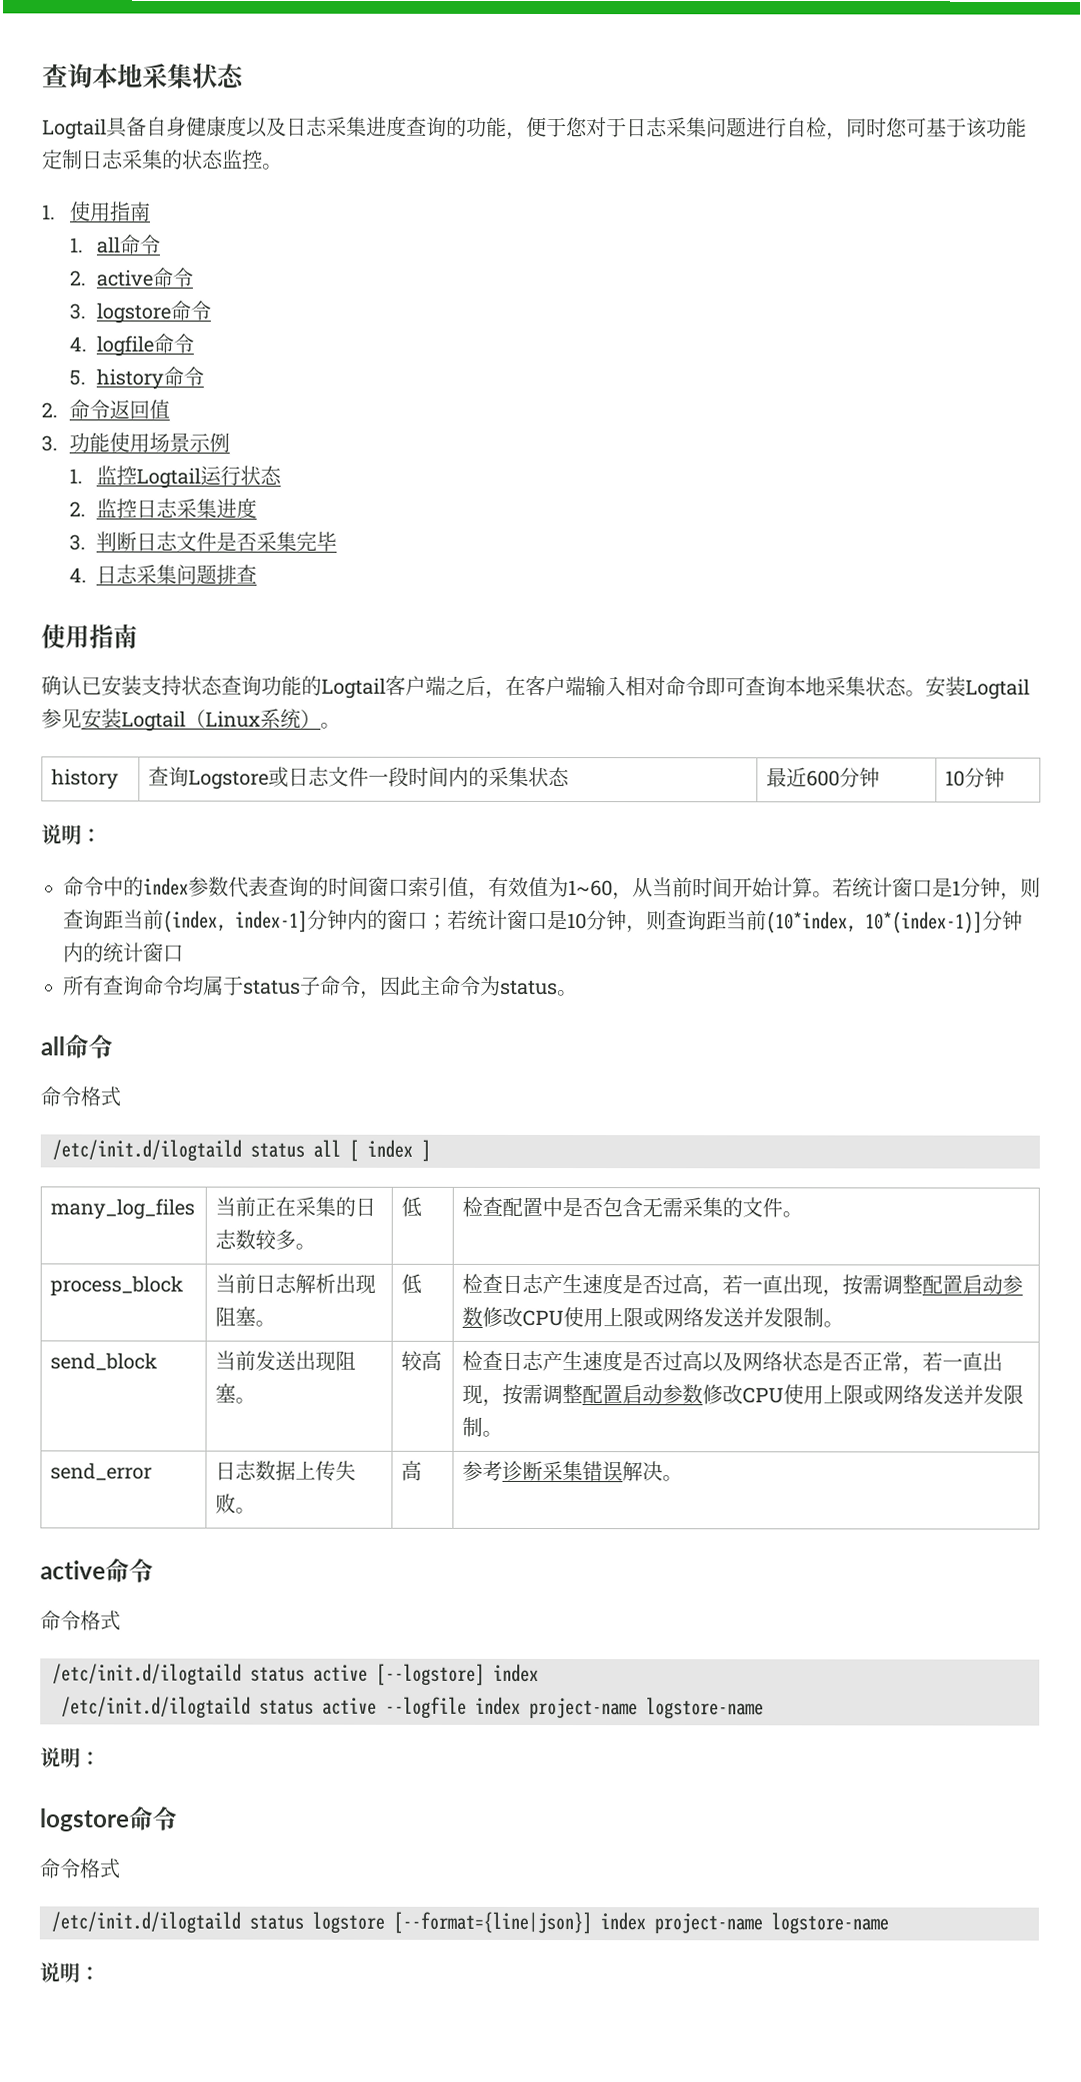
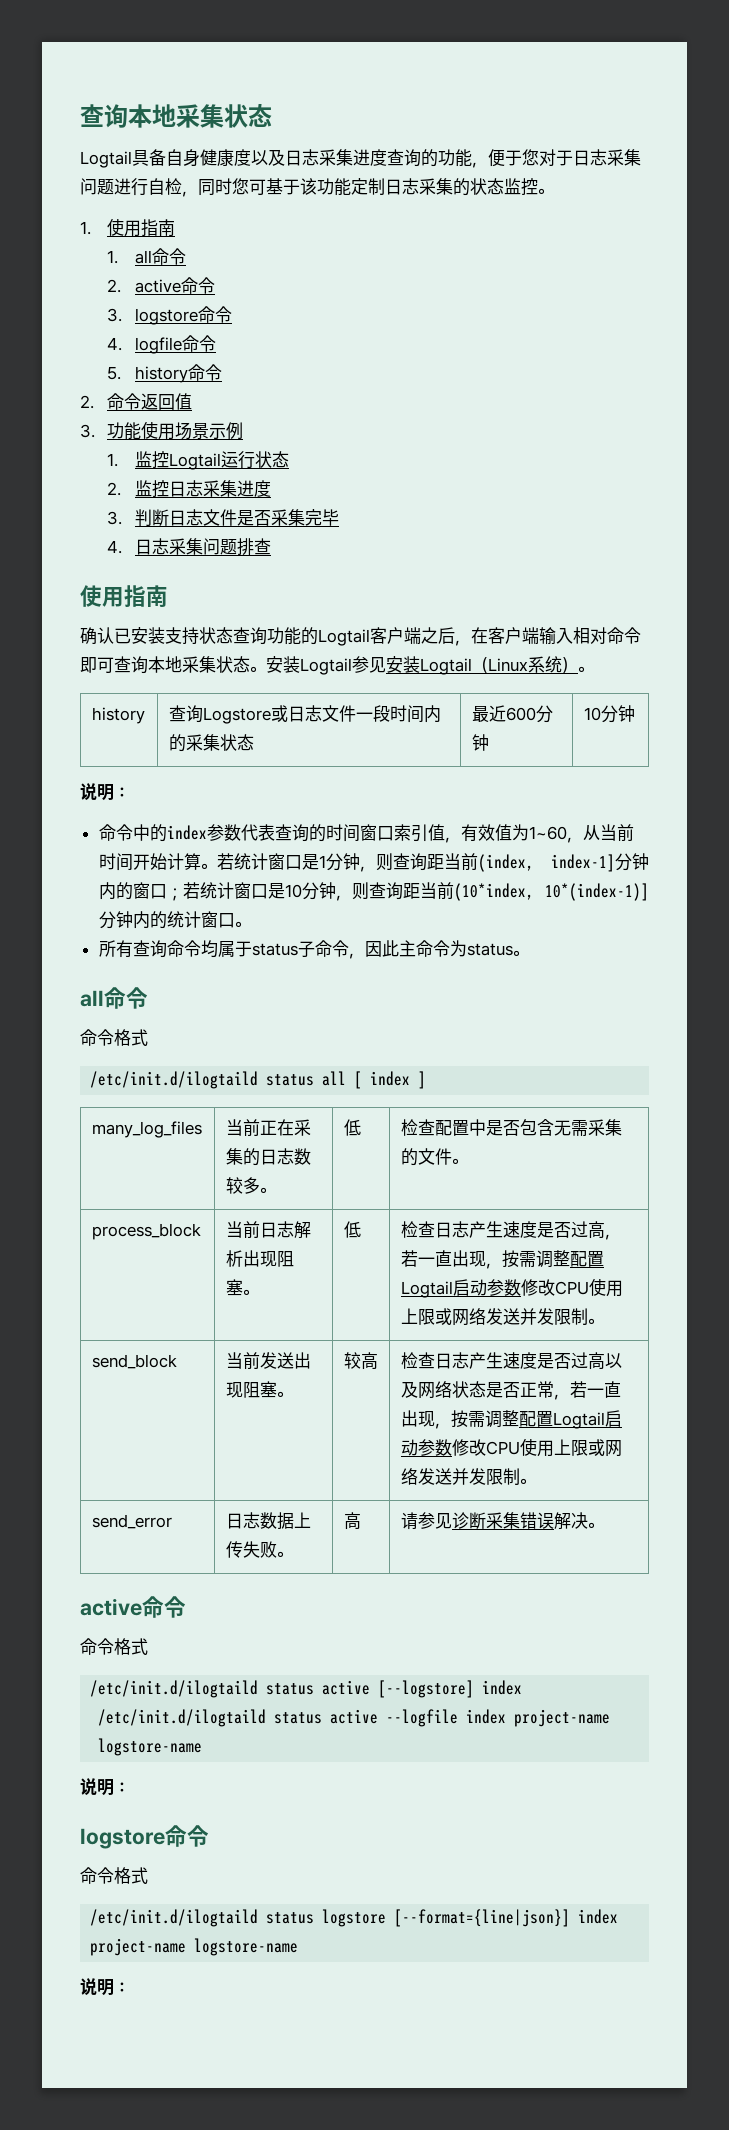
- 若统计窗口是1分钟，则查询距当前(index, index-1]分钟内的窗口；若统计窗口是10分钟，则查询距当前(10*index, 10*(index-1)]分钟内的统计窗口
+ 若统计窗口是1分钟，则查询距当前(index, index-1]分钟内的窗口；若统计窗口是10分钟，则查询距当前(10*index, 10*(index-1)]分钟内的统计窗口。
- process_block | 当前日志解析出现阻塞。 | 低 | 检查日志产生速度是否过高，若一直出现，按需调整配置启动参数修改CPU使用上限或网络发送并发限制。
+ process_block | 当前日志解析出现阻塞。 | 低 | 检查日志产生速度是否过高，若一直出现，按需调整配置Logtail启动参数修改CPU使用上限或网络发送并发限制。
- send_block | 当前发送出现阻塞。 | 较高 | 检查日志产生速度是否过高以及网络状态是否正常，若一直出现，按需调整配置启动参数修改CPU使用上限或网络发送并发限制。
+ send_block | 当前发送出现阻塞。 | 较高 | 检查日志产生速度是否过高以及网络状态是否正常，若一直出现，按需调整配置Logtail启动参数修改CPU使用上限或网络发送并发限制。
- send_error | 日志数据上传失败。 | 高 | 参考诊断采集错误解决。
+ send_error | 日志数据上传失败。 | 高 | 请参见诊断采集错误解决。

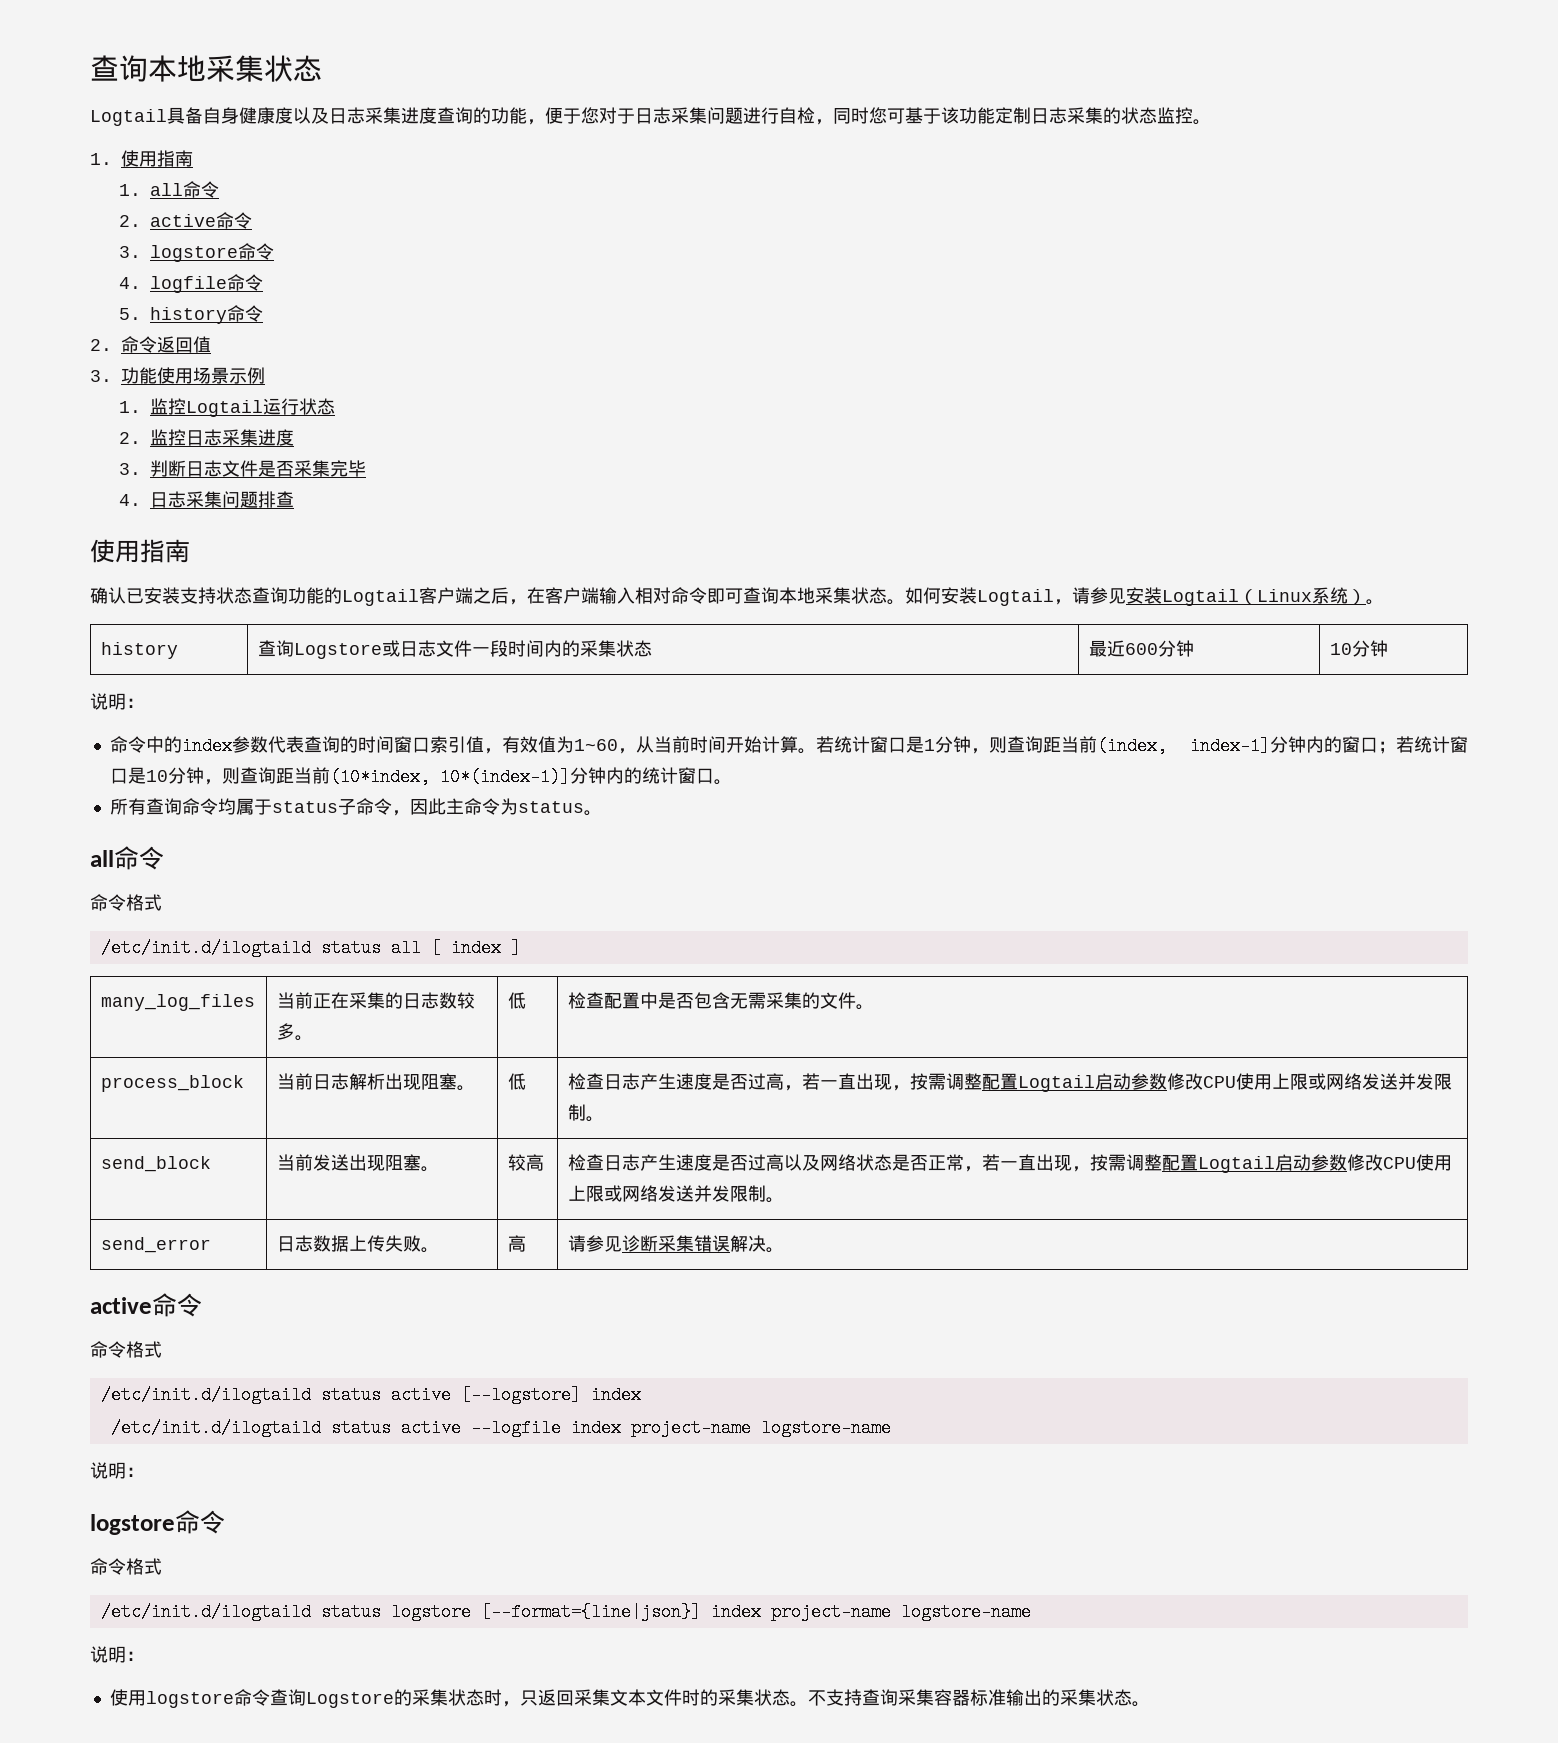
- 安装Logtail参见安装Logtail（Linux系统）。
+ 如何安装Logtail，请参见安装Logtail（Linux系统）。
+ 使用logstore命令查询Logstore的采集状态时，只返回采集文本文件时的采集状态。不支持查询采集容器标准输出的采集状态。

